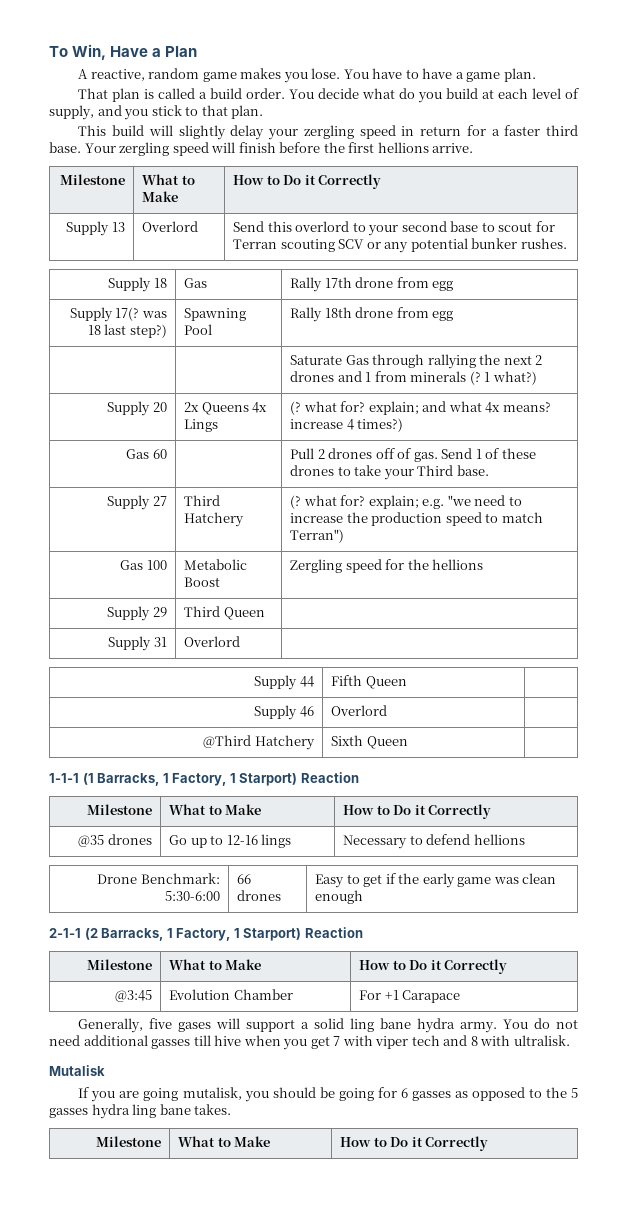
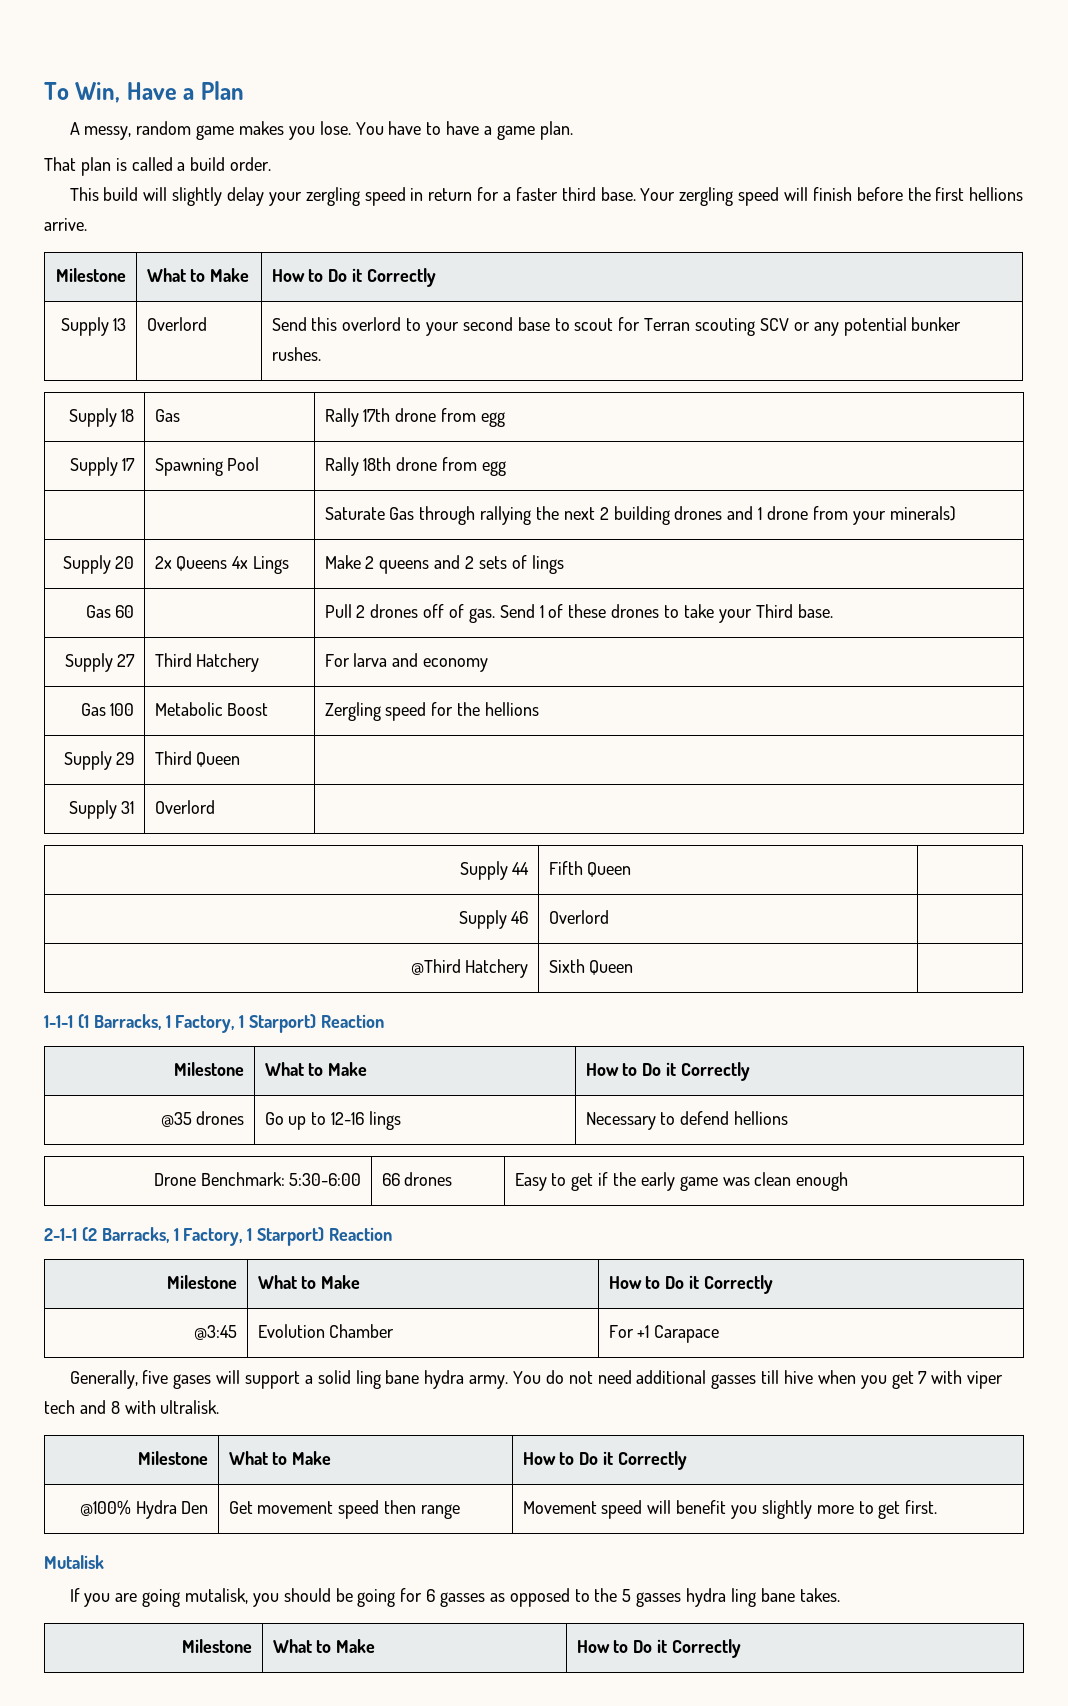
- A reactive, random game makes you lose.
+ A messy, random game makes you lose.
- You decide what do you build at each level of supply, and you stick to that plan.
- Supply 17(? was 18 last step?) | Spawning Pool | Rally 18th drone from egg
+ Supply 17 | Spawning Pool | Rally 18th drone from egg
- | | Saturate Gas through rallying the next 2 drones and 1 from minerals (? 1 what?)
+ | | Saturate Gas through rallying the next 2 building drones and 1 drone from your minerals)
- Supply 20 | 2x Queens 4x Lings | (? what for? explain; and what 4x means? increase 4 times?)
+ Supply 20 | 2x Queens 4x Lings | Make 2 queens and 2 sets of lings
- Supply 27 | Third Hatchery | (? what for? explain; e.g. "we need to increase the production speed to match Terran")
+ Supply 27 | Third Hatchery | For larva and economy
  You do not need additional gasses till hive when you get 7 with viper tech and 8 with ultralisk.
+ Milestone | What to Make | How to Do it Correctly
+ @100% Hydra Den | Get movement speed then range | Movement speed will benefit you slightly more to get first.

